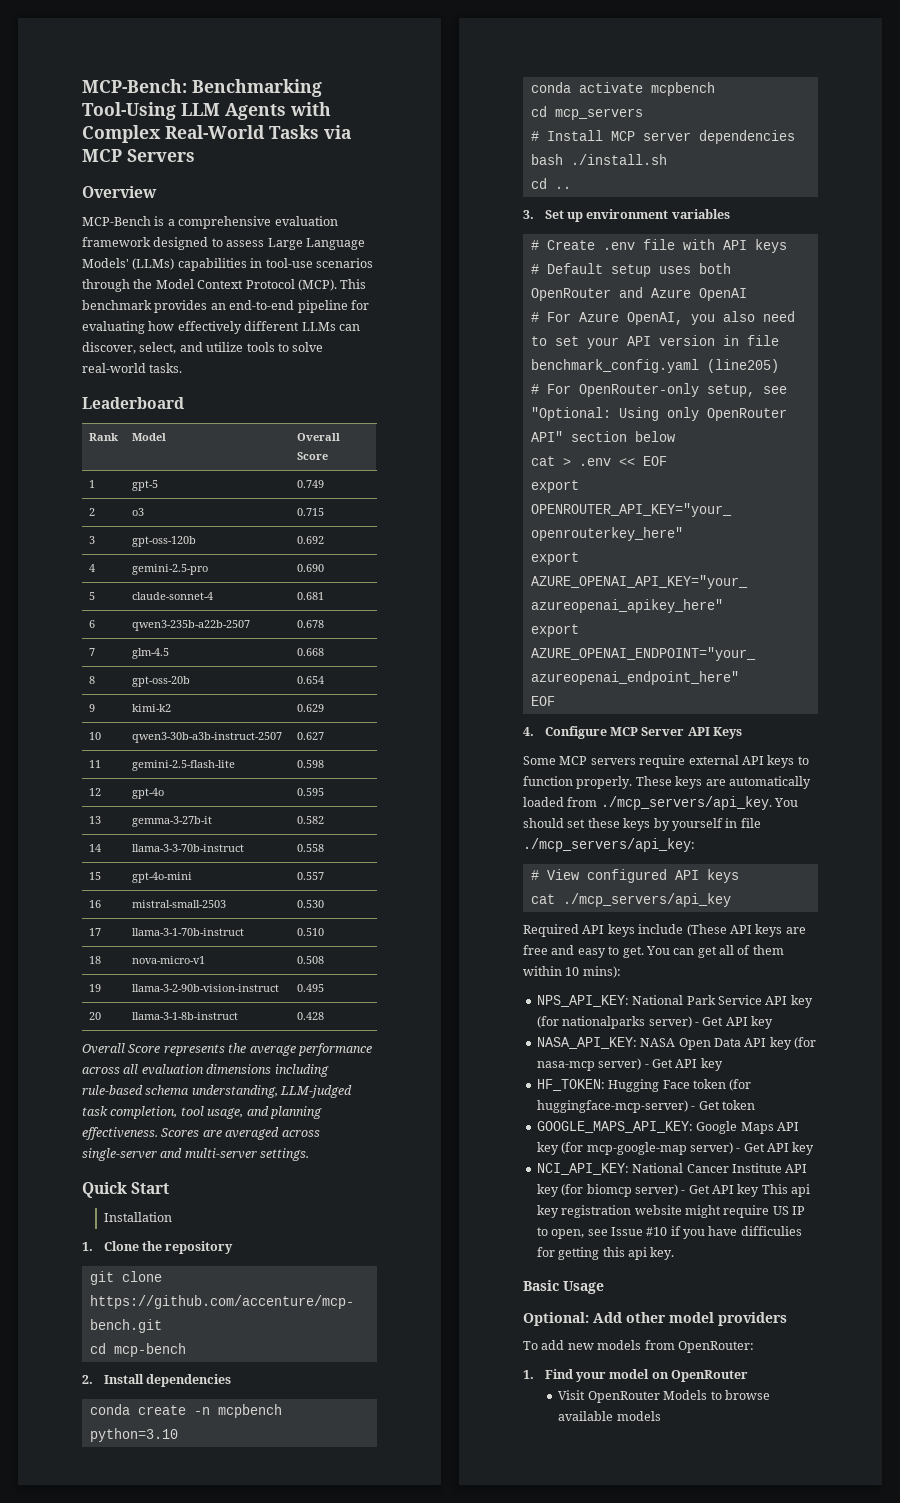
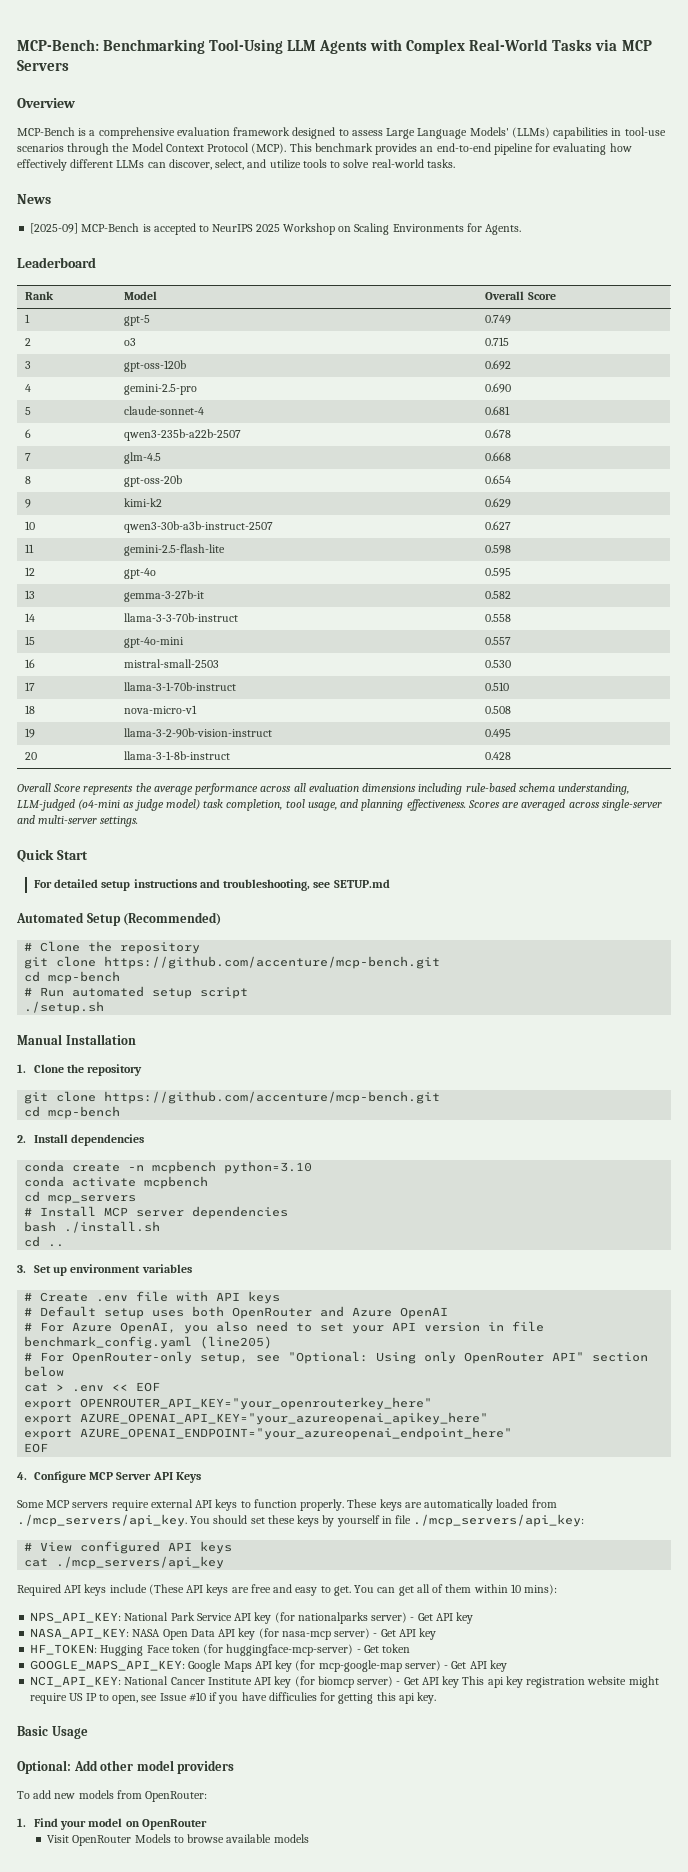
+ News
+ [2025-09] MCP-Bench is accepted to NeurIPS 2025 Workshop on Scaling Environments for Agents.
- Overall Score represents the average performance across all evaluation dimensions including rule-based schema understanding, LLM-judged task completion, tool usage, and planning effectiveness.
+ Overall Score represents the average performance across all evaluation dimensions including rule-based schema understanding, LLM-judged (o4-mini as judge model) task completion, tool usage, and planning effectiveness.
- Installation
+ For detailed setup instructions and troubleshooting, see SETUP.md
+ Automated Setup (Recommended)
+ # Clone the repository
+ git clone https://github.com/accenture/mcp-bench.git
+ cd mcp-bench
+ # Run automated setup script
+ ./setup.sh
+ Manual Installation

